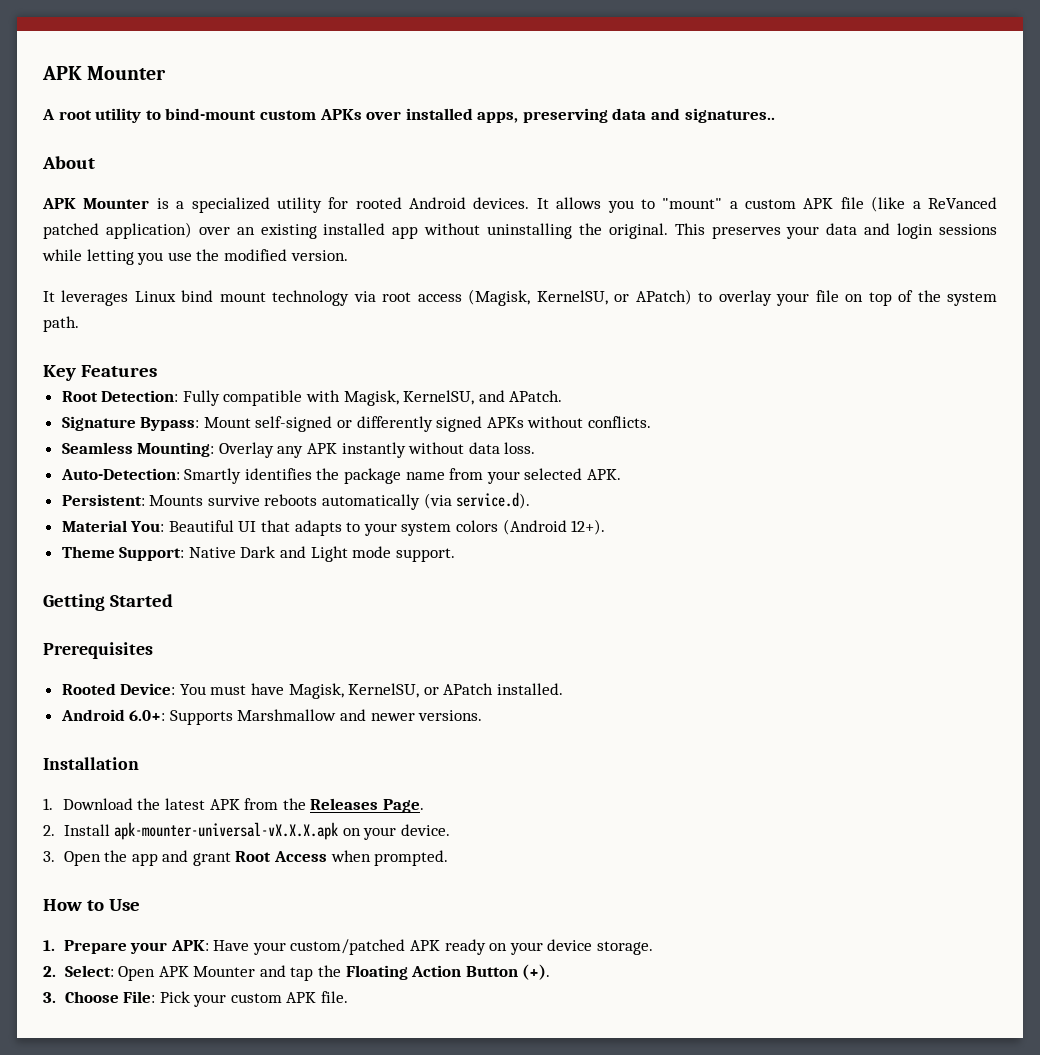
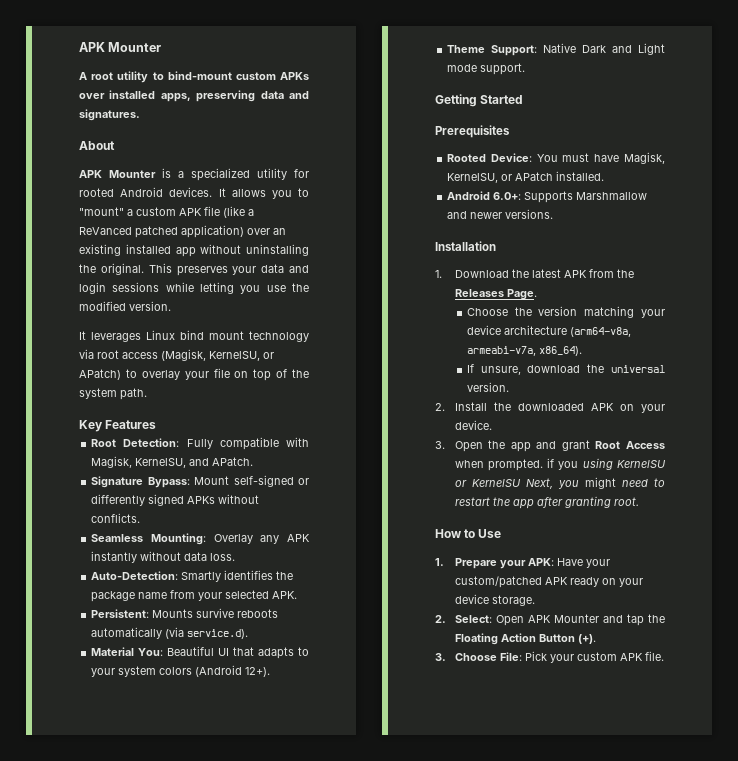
- A root utility to bind-mount custom APKs over installed apps, preserving data and signatures..
+ A root utility to bind-mount custom APKs over installed apps, preserving data and signatures.
+ Choose the version matching your device architecture (arm64-v8a, armeabi-v7a, x86_64).
+ If unsure, download the universal version.
- 2. Install apk-mounter-universal-vX.X.X.apk on your device.
+ 2. Install the downloaded APK on your device.
- 3. Open the app and grant Root Access when prompted.
+ 3. Open the app and grant Root Access when prompted. if you using KernelSU or KernelSU Next, you might need to restart the app after granting root.

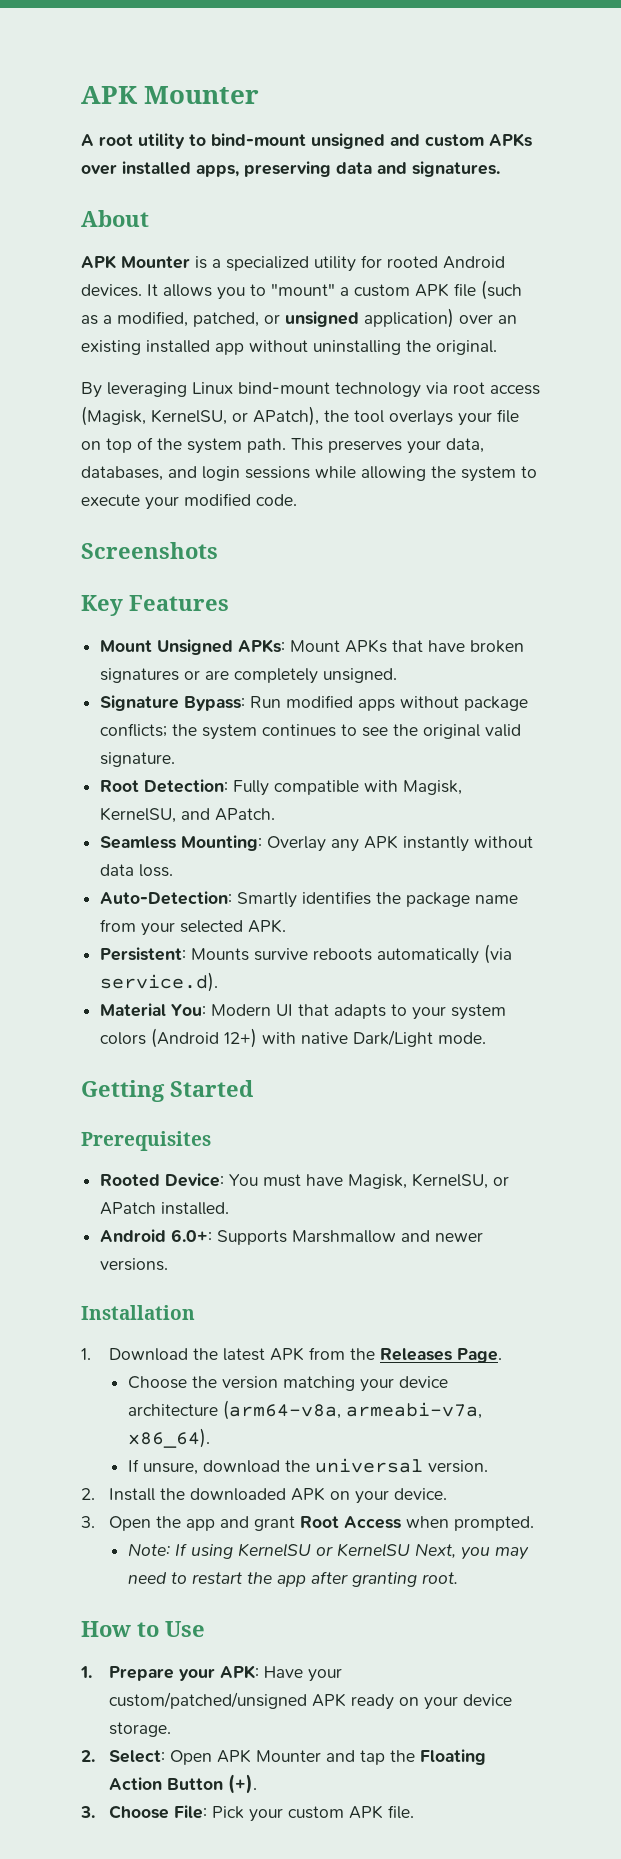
- A root utility to bind-mount custom APKs over installed apps, preserving data and signatures.
+ A root utility to bind-mount unsigned and custom APKs over installed apps, preserving data and signatures.
- It allows you to "mount" a custom APK file (like a ReVanced patched application) over an existing installed app without uninstalling the original. This preserves your data and login sessions while letting you use the modified version.
- It leverages Linux bind mount technology via root access (Magisk, KernelSU, or APatch) to overlay your file on top of the system path.
+ It allows you to "mount" a custom APK file (such as a modified, patched, or unsigned application) over an existing installed app without uninstalling the original.
+ By leveraging Linux bind-mount technology via root access (Magisk, KernelSU, or APatch), the tool overlays your file on top of the system path. This preserves your data, databases, and login sessions while allowing the system to execute your modified code.
+ Screenshots
  Key Features
+ Mount Unsigned APKs: Mount APKs that have broken signatures or are completely unsigned.
+ Signature Bypass: Run modified apps without package conflicts; the system continues to see the original valid signature.
- Signature Bypass: Mount self-signed or differently signed APKs without conflicts.
- Material You: Beautiful UI that adapts to your system colors (Android 12+).
- Theme Support: Native Dark and Light mode support.
+ Material You: Modern UI that adapts to your system colors (Android 12+) with native Dark/Light mode.
- 3. Open the app and grant Root Access when prompted. if you using KernelSU or KernelSU Next, you might need to restart the app after granting root.
+ 3. Open the app and grant Root Access when prompted.
+ Note: If using KernelSU or KernelSU Next, you may need to restart the app after granting root.
- 1. Prepare your APK: Have your custom/patched APK ready on your device storage.
+ 1. Prepare your APK: Have your custom/patched/unsigned APK ready on your device storage.

